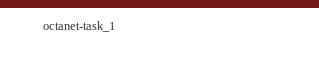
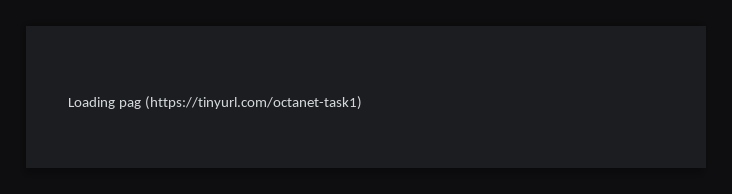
- octanet-task_1
+ Loading pag (https://tinyurl.com/octanet-task1)

